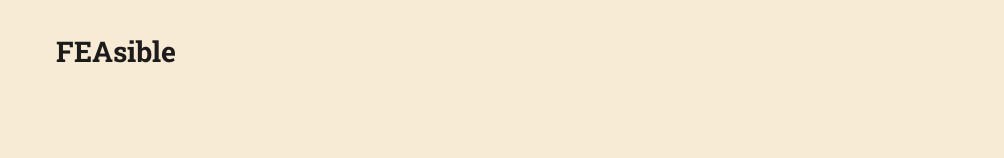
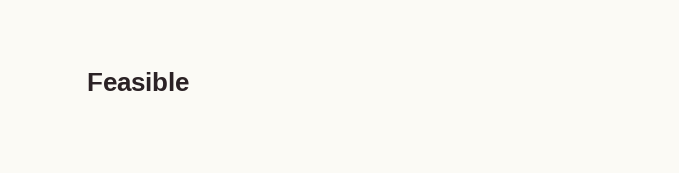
- FEAsible
+ Feasible

